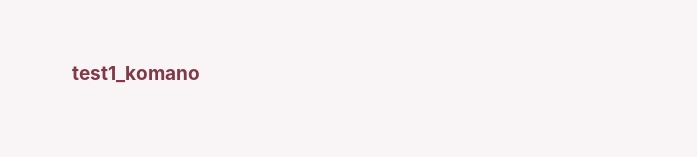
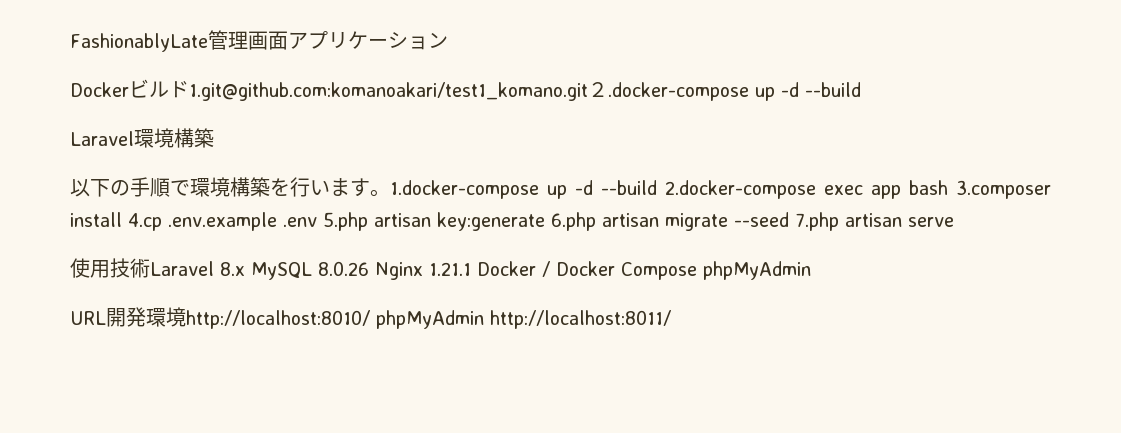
- test1_komano
+ FashionablyLate管理画面アプリケーション
+ Dockerビルド1.git@github.com:komanoakari/test1_komano.git２.docker-compose up -d --build
+ Laravel環境構築
+ 以下の手順で環境構築を行います。1.docker-compose up -d --build 2.docker-compose exec app bash 3.composer install 4.cp .env.example .env 5.php artisan key:generate 6.php artisan migrate --seed 7.php artisan serve
+ 使用技術Laravel 8.x MySQL 8.0.26 Nginx 1.21.1 Docker / Docker Compose phpMyAdmin
+ URL開発環境http://localhost:8010/ phpMyAdmin http://localhost:8011/

